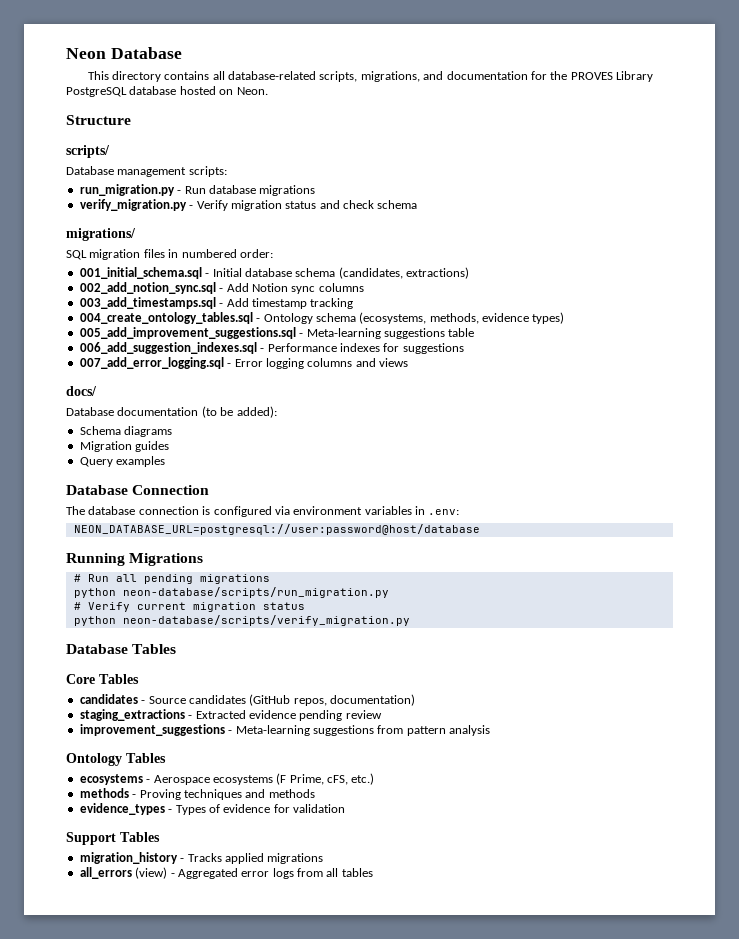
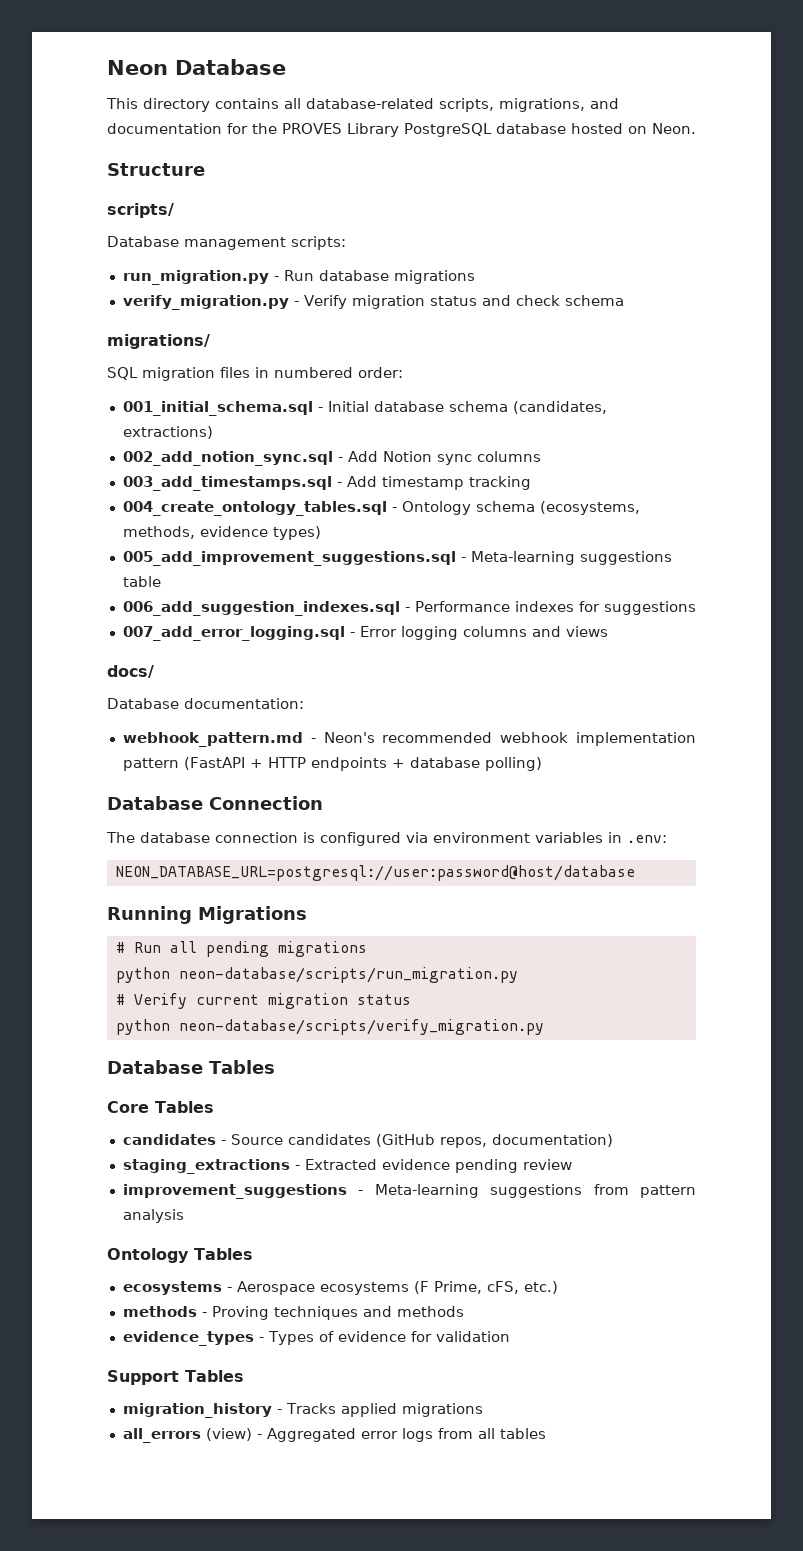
- Database documentation (to be added):
- Schema diagrams
- Migration guides
- Query examples
+ Database documentation:
+ webhook_pattern.md - Neon's recommended webhook implementation pattern (FastAPI + HTTP endpoints + database polling)

